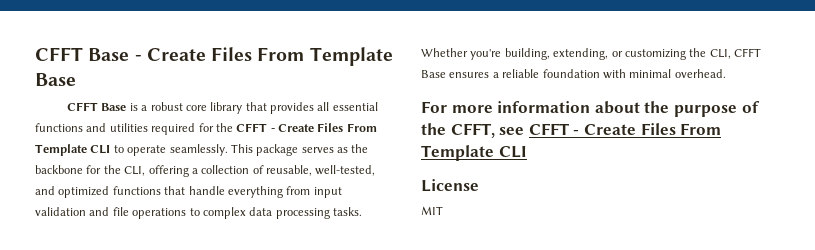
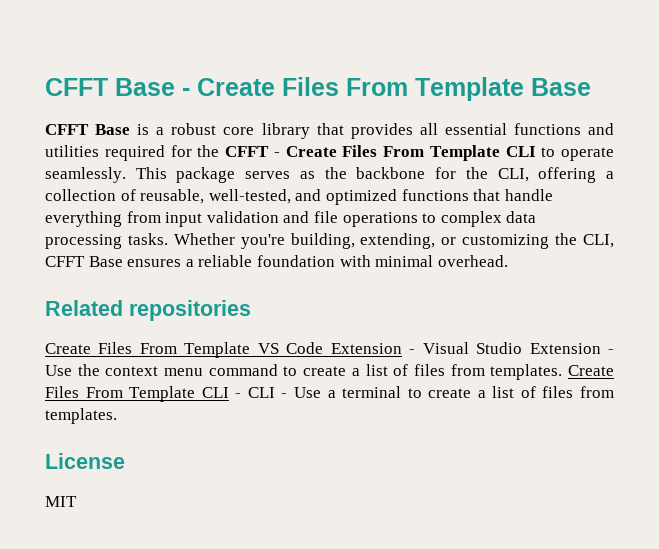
- For more information about the purpose of the CFFT, see CFFT - Create Files From Template CLI
+ Related repositories
+ Create Files From Template VS Code Extension - Visual Studio Extension - Use the context menu command to create a list of files from templates. Create Files From Template CLI - CLI - Use a terminal to create a list of files from templates.

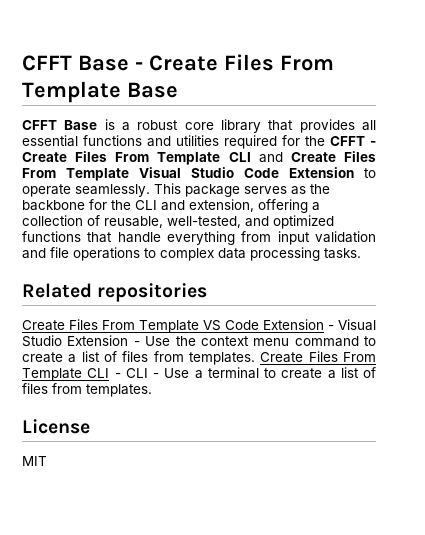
- CFFT Base is a robust core library that provides all essential functions and utilities required for the CFFT - Create Files From Template CLI to operate seamlessly.
+ CFFT Base is a robust core library that provides all essential functions and utilities required for the CFFT - Create Files From Template CLI and Create Files From Template Visual Studio Code Extension to operate seamlessly.
- This package serves as the backbone for the CLI, offering a collection of reusable, well-tested, and optimized functions that handle everything from input validation and file operations to complex data processing tasks. Whether you're building, extending, or customizing the CLI, CFFT Base ensures a reliable foundation with minimal overhead.
+ This package serves as the backbone for the CLI and extension, offering a collection of reusable, well-tested, and optimized functions that handle everything from input validation and file operations to complex data processing tasks.

